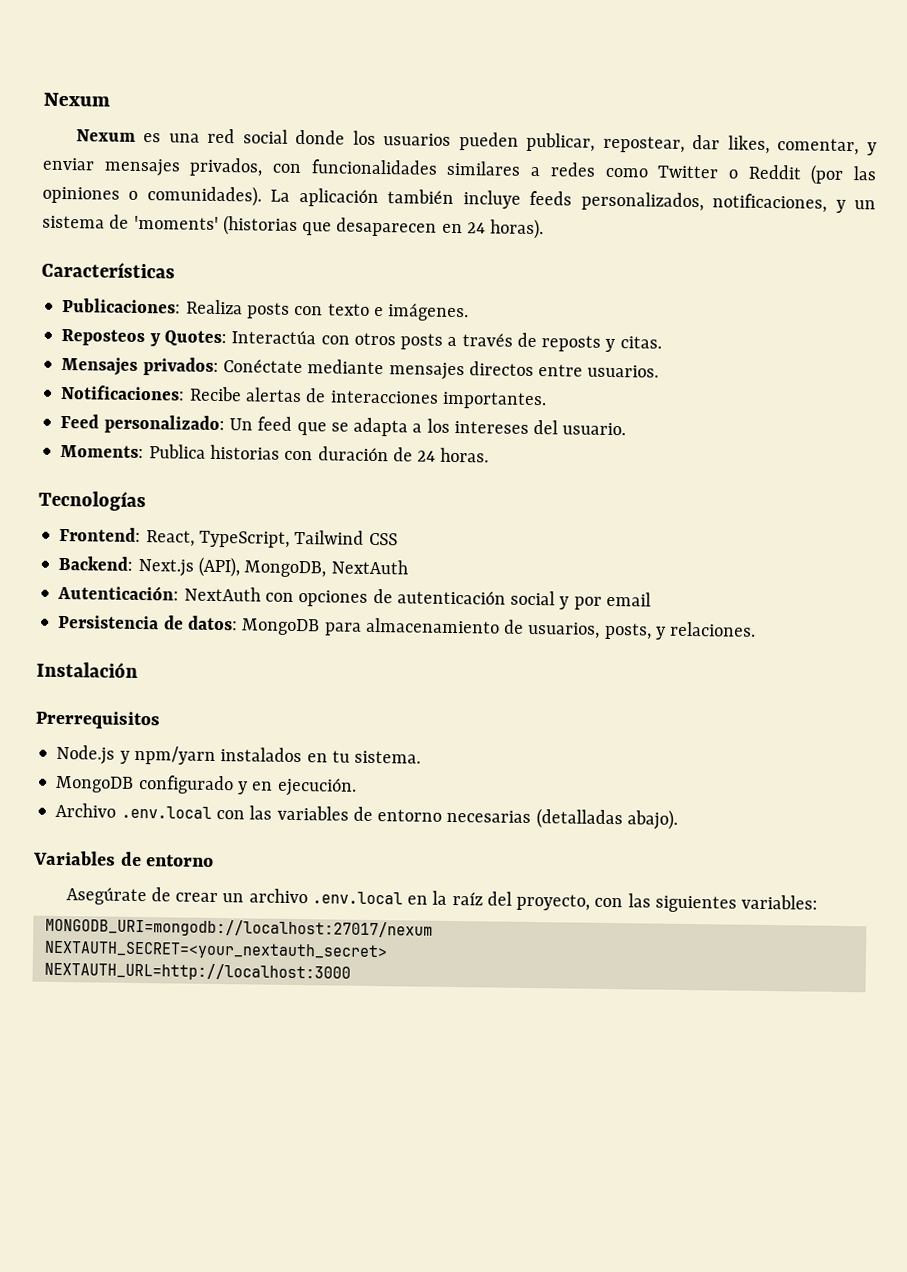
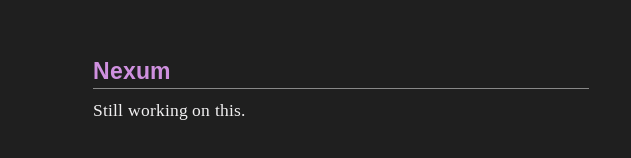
- Nexum es una red social donde los usuarios pueden publicar, repostear, dar likes, comentar, y enviar mensajes privados, con funcionalidades similares a redes como Twitter o Reddit (por las opiniones o comunidades). La aplicación también incluye feeds personalizados, notificaciones, y un sistema de 'moments' (historias que desaparecen en 24 horas).
- Características
- Publicaciones: Realiza posts con texto e imágenes.
- Reposteos y Quotes: Interactúa con otros posts a través de reposts y citas.
- Mensajes privados: Conéctate mediante mensajes directos entre usuarios.
- Notificaciones: Recibe alertas de interacciones importantes.
- Feed personalizado: Un feed que se adapta a los intereses del usuario.
- Moments: Publica historias con duración de 24 horas.
- Tecnologías
- Frontend: React, TypeScript, Tailwind CSS
- Backend: Next.js (API), MongoDB, NextAuth
- Autenticación: NextAuth con opciones de autenticación social y por email
- Persistencia de datos: MongoDB para almacenamiento de usuarios, posts, y relaciones.
- Instalación
- Prerrequisitos
- Node.js y npm/yarn instalados en tu sistema.
- MongoDB configurado y en ejecución.
- Archivo .env.local con las variables de entorno necesarias (detalladas abajo).
- Variables de entorno
- Asegúrate de crear un archivo .env.local en la raíz del proyecto, con las siguientes variables:
- MONGODB_URI=mongodb://localhost:27017/nexum
- NEXTAUTH_SECRET=<your_nextauth_secret>
- NEXTAUTH_URL=http://localhost:3000
+ Still working on this.

